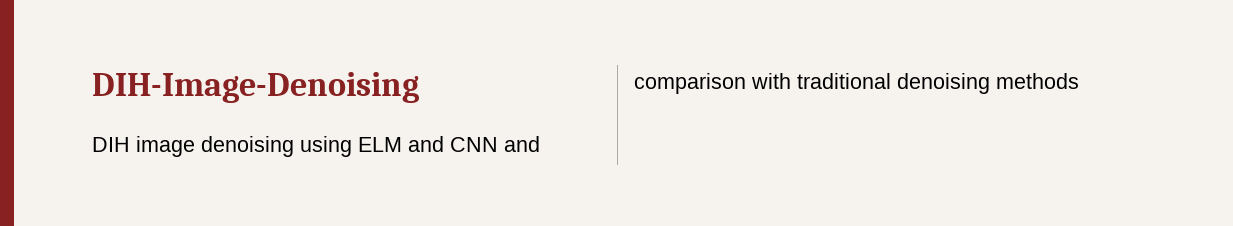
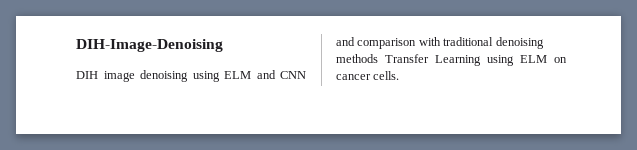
- DIH image denoising using ELM and CNN and comparison with traditional denoising methods
+ DIH image denoising using ELM and CNN and comparison with traditional denoising methods Transfer Learning using ELM on cancer cells.

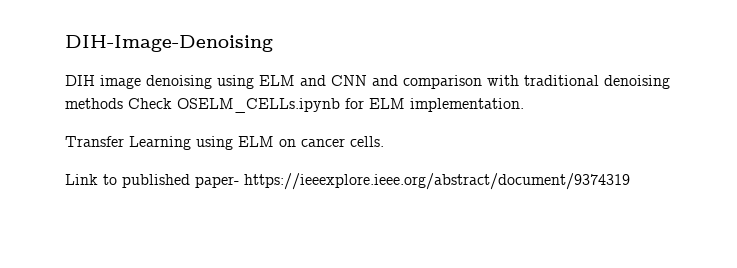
- DIH image denoising using ELM and CNN and comparison with traditional denoising methods Transfer Learning using ELM on cancer cells.
+ DIH image denoising using ELM and CNN and comparison with traditional denoising methods Check OSELM_CELLs.ipynb for ELM implementation.
+ Transfer Learning using ELM on cancer cells.
+ Link to published paper- https://ieeexplore.ieee.org/abstract/document/9374319

